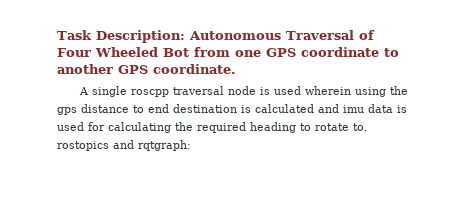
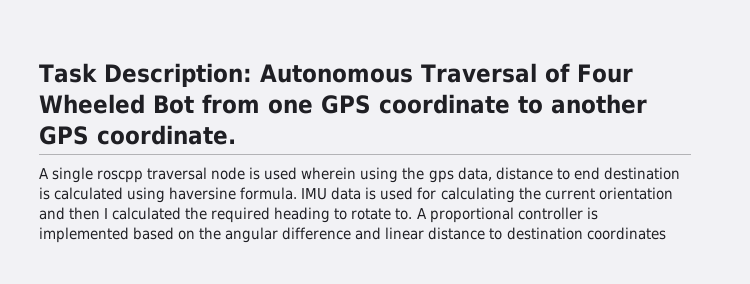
- A single roscpp traversal node is used wherein using the gps distance to end destination is calculated and imu data is used for calculating the required heading to rotate to. rostopics and rqtgraph:
+ A single roscpp traversal node is used wherein using the gps data, distance to end destination is calculated using haversine formula. IMU data is used for calculating the current orientation and then I calculated the required heading to rotate to. A proportional controller is implemented based on the angular difference and linear distance to destination coordinates

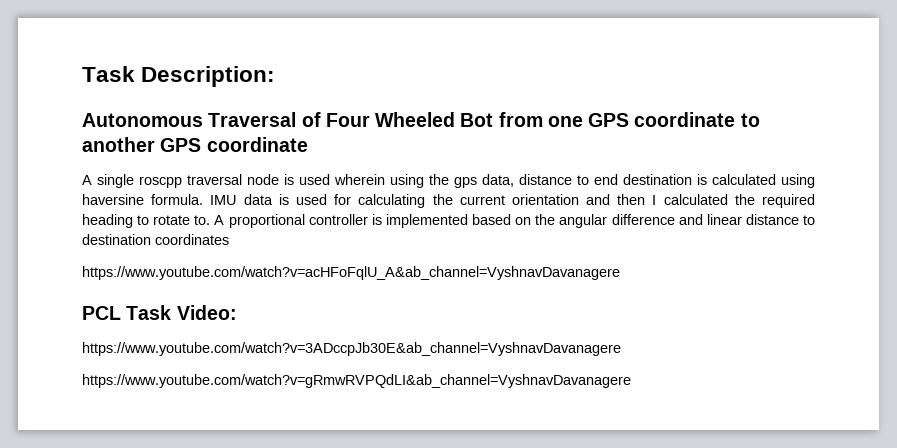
- Task Description: Autonomous Traversal of Four Wheeled Bot from one GPS coordinate to another GPS coordinate.
+ Task Description:
+ Autonomous Traversal of Four Wheeled Bot from one GPS coordinate to another GPS coordinate
+ https://www.youtube.com/watch?v=acHFoFqlU_A&ab_channel=VyshnavDavanagere
+ PCL Task Video:
+ https://www.youtube.com/watch?v=3ADccpJb30E&ab_channel=VyshnavDavanagere
+ https://www.youtube.com/watch?v=gRmwRVPQdLI&ab_channel=VyshnavDavanagere

